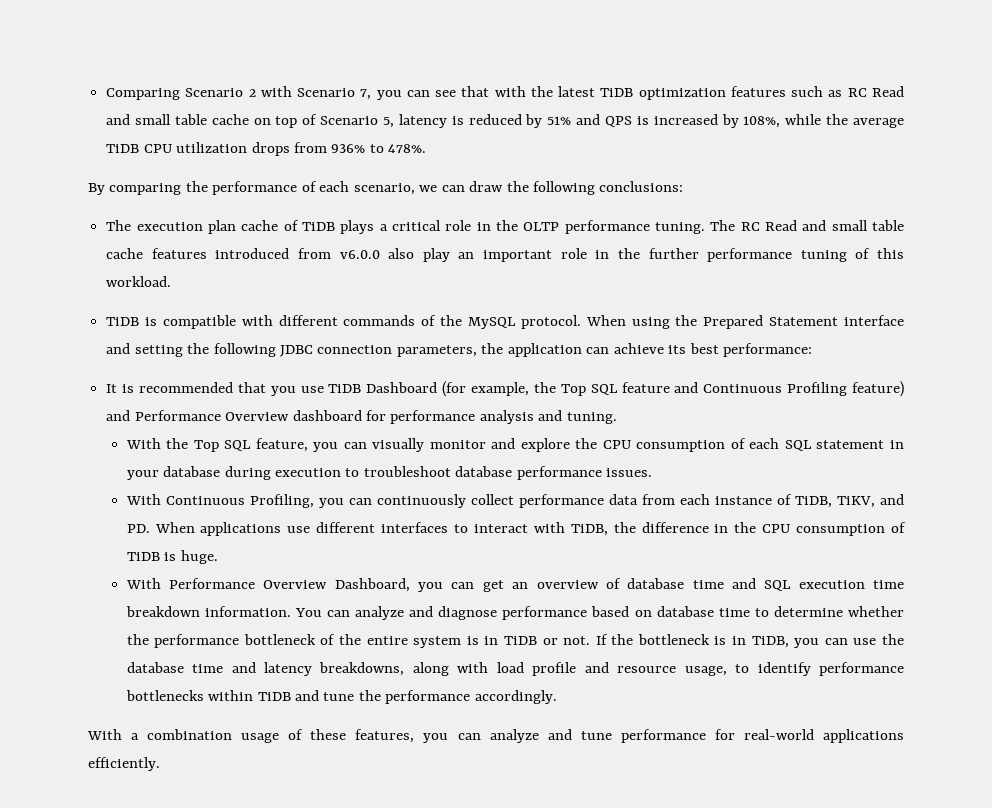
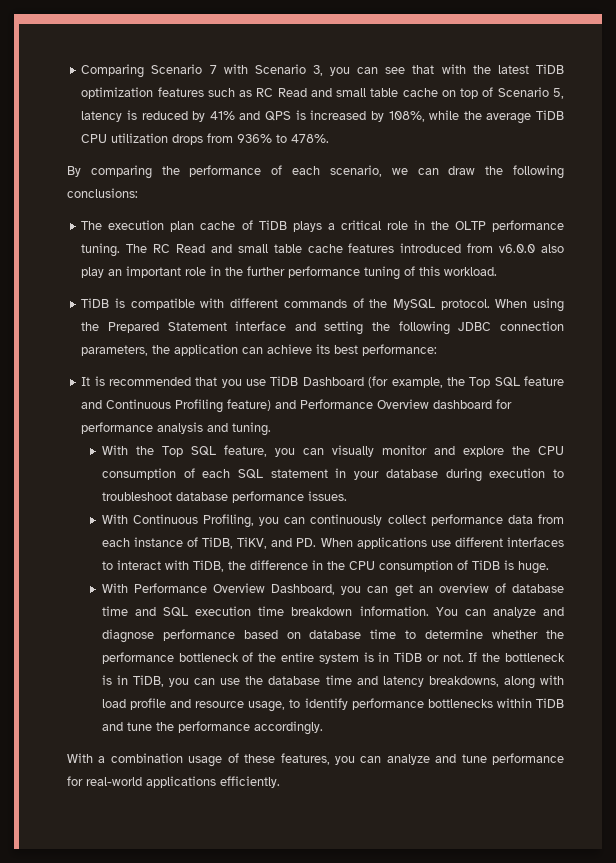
- Comparing Scenario 2 with Scenario 7, you can see that with the latest TiDB optimization features such as RC Read and small table cache on top of Scenario 5, latency is reduced by 51% and QPS is increased by 108%, while the average TiDB CPU utilization drops from 936% to 478%.
+ Comparing Scenario 7 with Scenario 3, you can see that with the latest TiDB optimization features such as RC Read and small table cache on top of Scenario 5, latency is reduced by 41% and QPS is increased by 108%, while the average TiDB CPU utilization drops from 936% to 478%.

